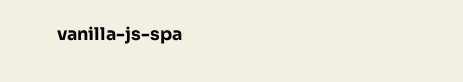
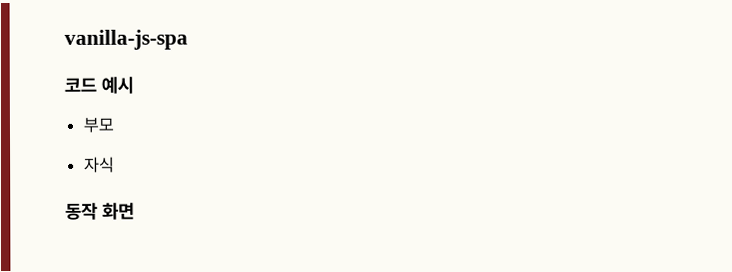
+ 코드 예시
+ 부모
+ 자식
+ 동작 화면

